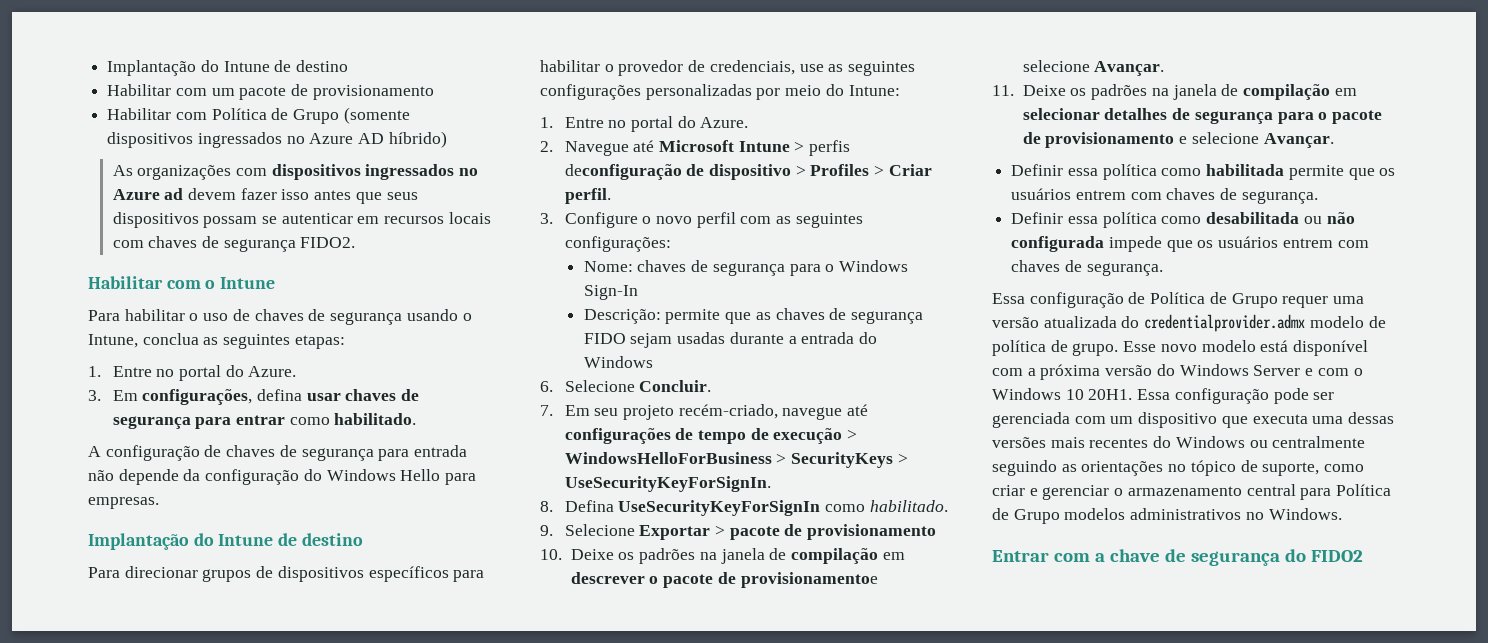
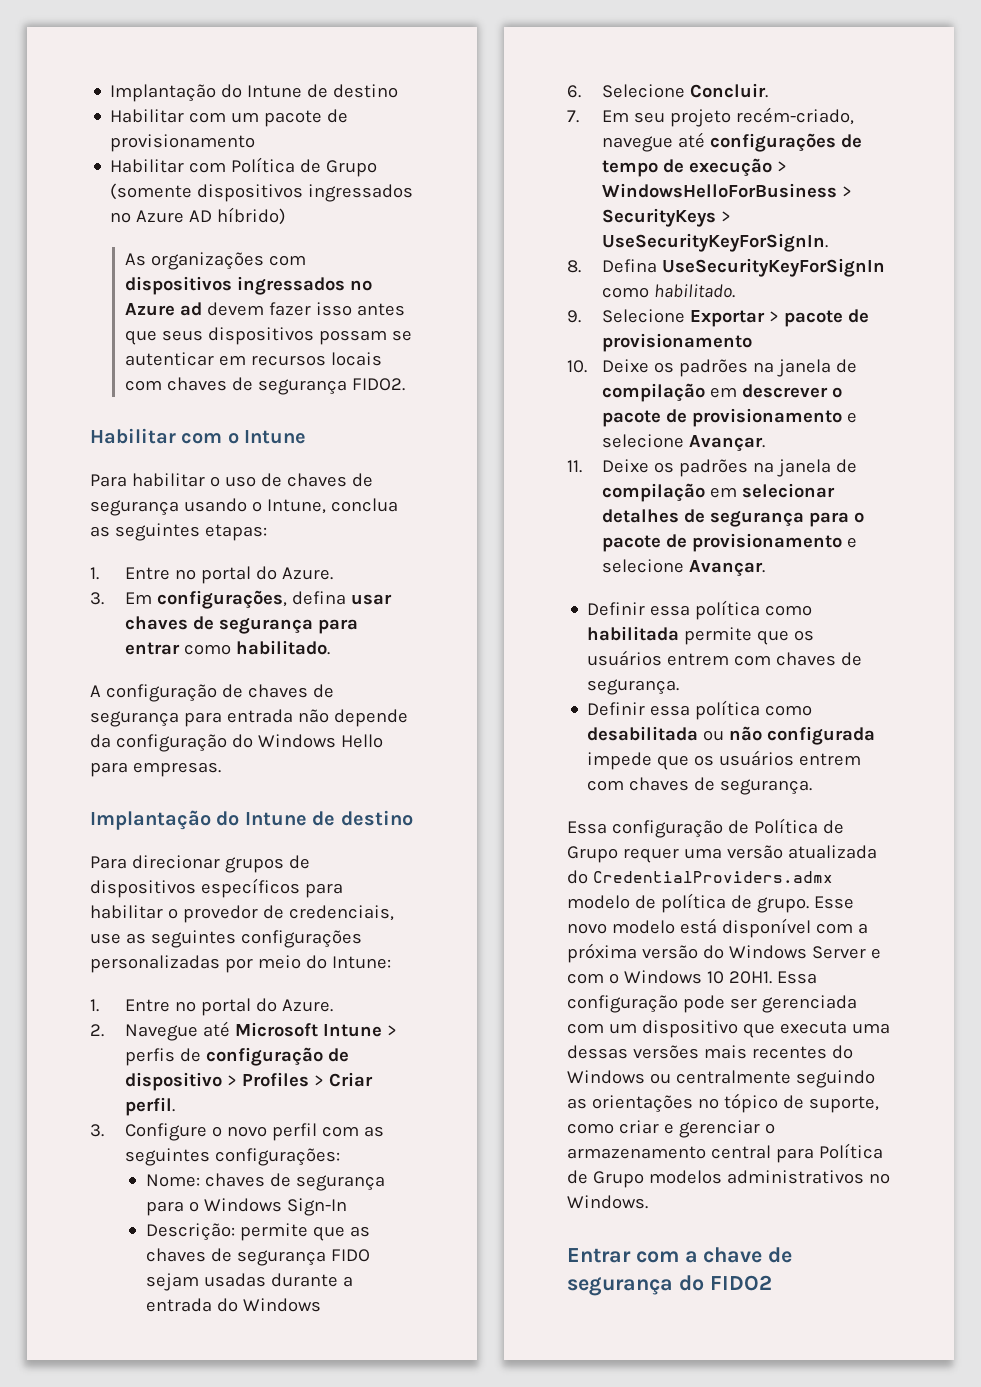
- 2. Navegue até Microsoft Intune > perfis deconfiguração de dispositivo > Profiles > Criar perfil.
+ 2. Navegue até Microsoft Intune > perfis de configuração de dispositivo > Profiles > Criar perfil.
- 10. Deixe os padrões na janela de compilação em descrever o pacote de provisionamentoe selecione Avançar.
+ 10. Deixe os padrões na janela de compilação em descrever o pacote de provisionamento e selecione Avançar.
- Essa configuração de Política de Grupo requer uma versão atualizada do credentialprovider.admx modelo de política de grupo.
+ Essa configuração de Política de Grupo requer uma versão atualizada do CredentialProviders.admx modelo de política de grupo.

